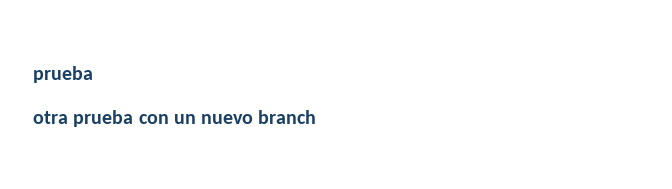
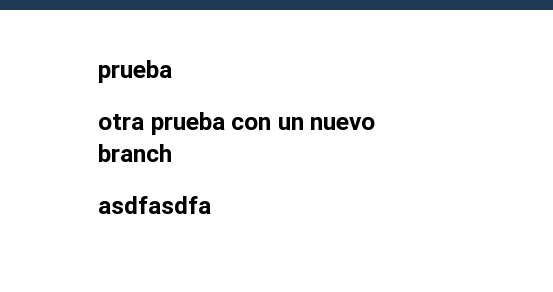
+ asdfasdfa

